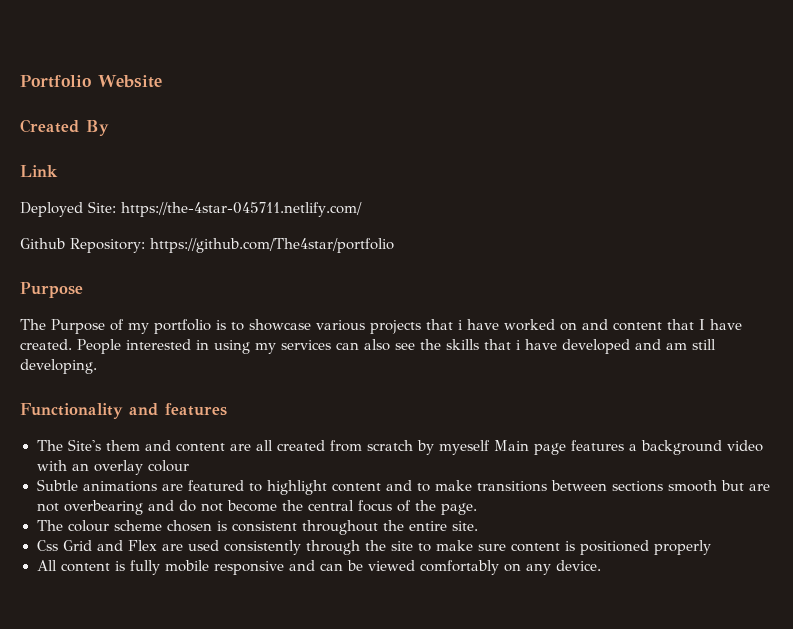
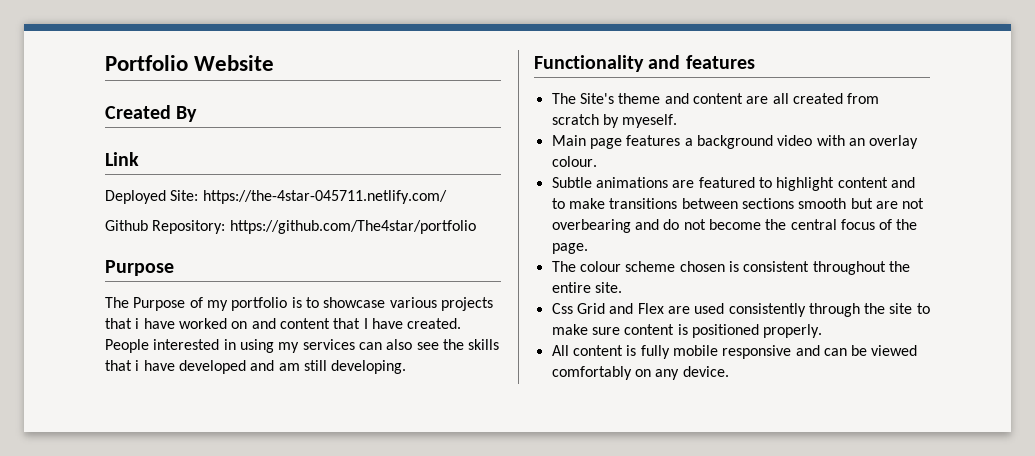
- The Site's them and content are all created from scratch by myeself Main page features a background video with an overlay colour
+ The Site's theme and content are all created from scratch by myeself.
+ Main page features a background video with an overlay colour.
- Css Grid and Flex are used consistently through the site to make sure content is positioned properly
+ Css Grid and Flex are used consistently through the site to make sure content is positioned properly.

